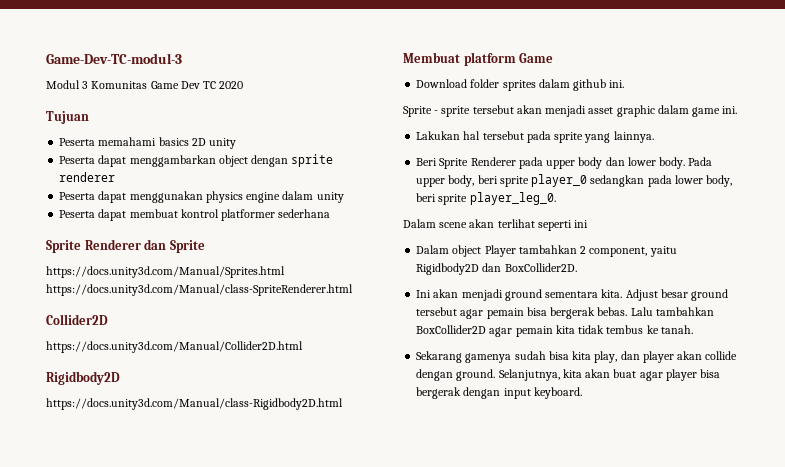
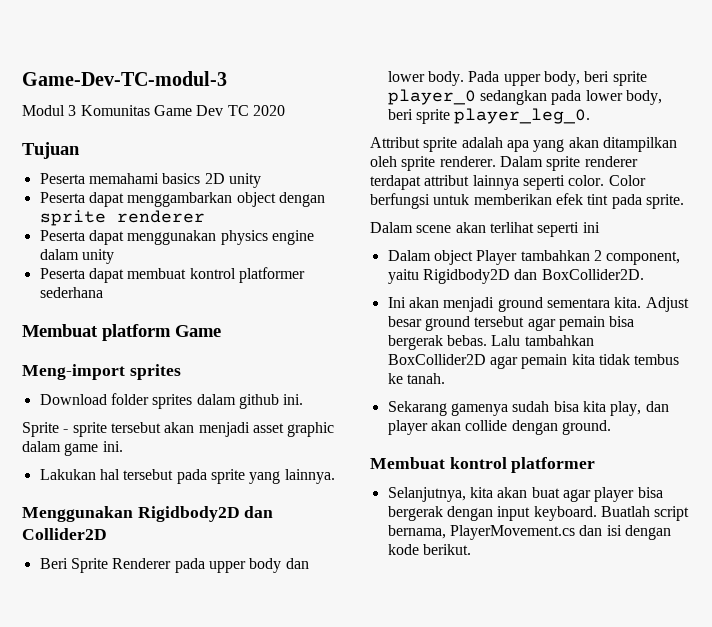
- Sprite Renderer dan Sprite
- https://docs.unity3d.com/Manual/Sprites.html https://docs.unity3d.com/Manual/class-SpriteRenderer.html
- Collider2D
- https://docs.unity3d.com/Manual/Collider2D.html
- Rigidbody2D
- https://docs.unity3d.com/Manual/class-Rigidbody2D.html
+ Meng-import sprites
+ Menggunakan Rigidbody2D dan Collider2D
+ Attribut sprite adalah apa yang akan ditampilkan oleh sprite renderer. Dalam sprite renderer terdapat attribut lainnya seperti color. Color berfungsi untuk memberikan efek tint pada sprite.
- Sekarang gamenya sudah bisa kita play, dan player akan collide dengan ground. Selanjutnya, kita akan buat agar player bisa bergerak dengan input keyboard.
+ Sekarang gamenya sudah bisa kita play, dan player akan collide dengan ground.
+ Membuat kontrol platformer
+ Selanjutnya, kita akan buat agar player bisa bergerak dengan input keyboard.
+ Buatlah script bernama, PlayerMovement.cs dan isi dengan kode berikut.

